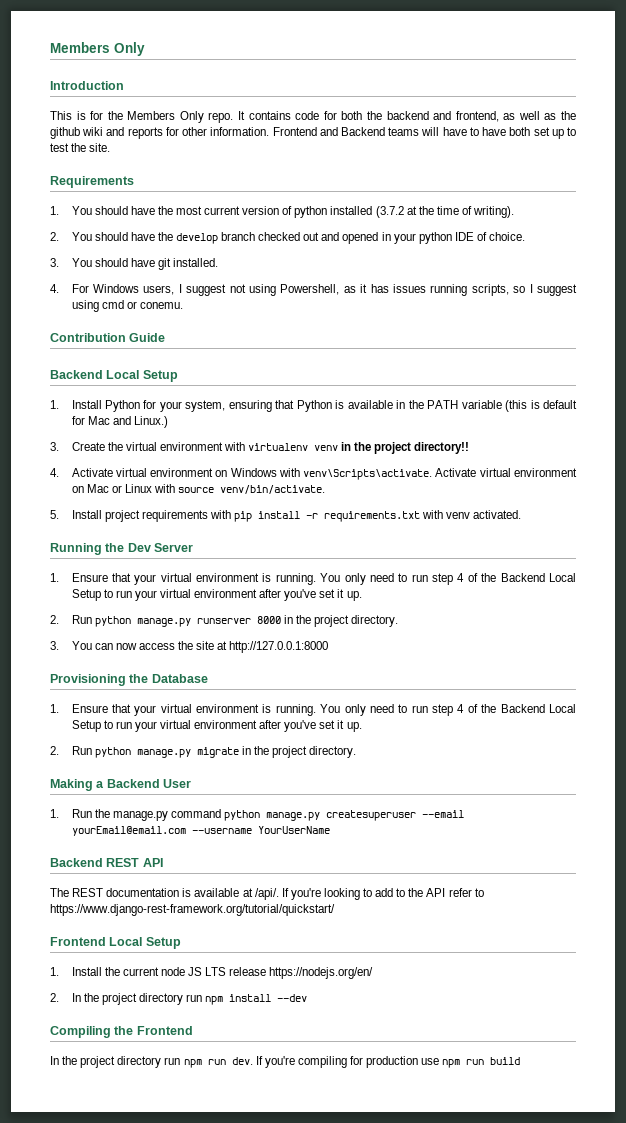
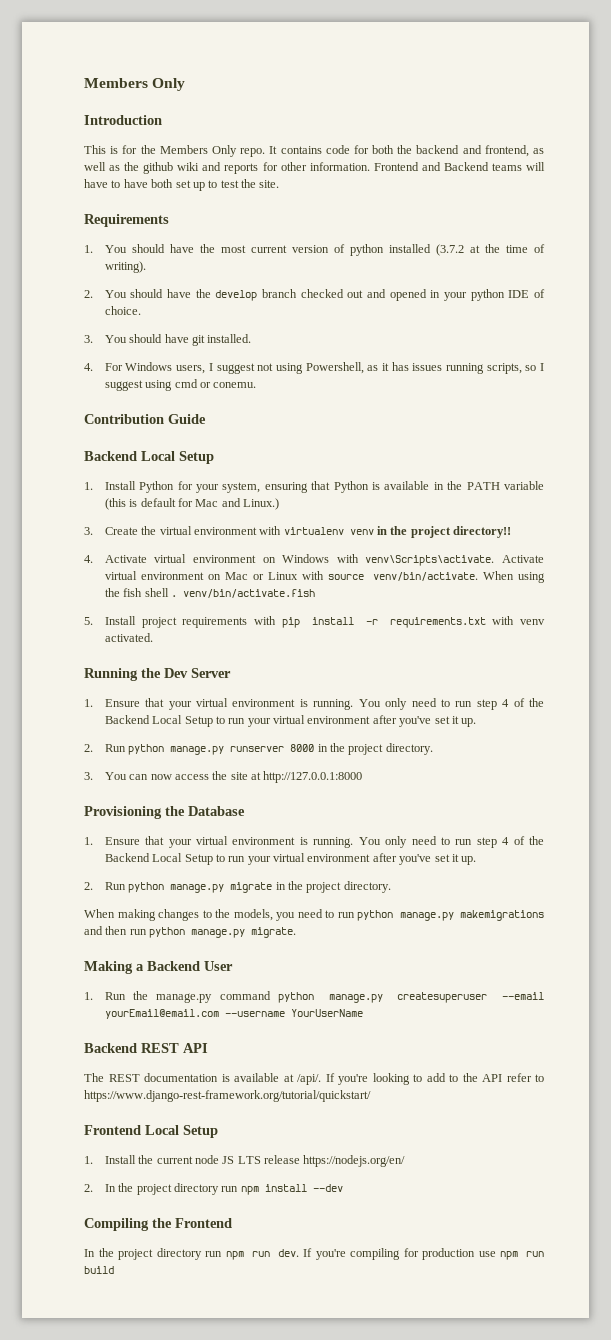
+ When using the fish shell . venv/bin/activate.fish
+ When making changes to the models, you need to run python manage.py makemigrations and then run python manage.py migrate.

